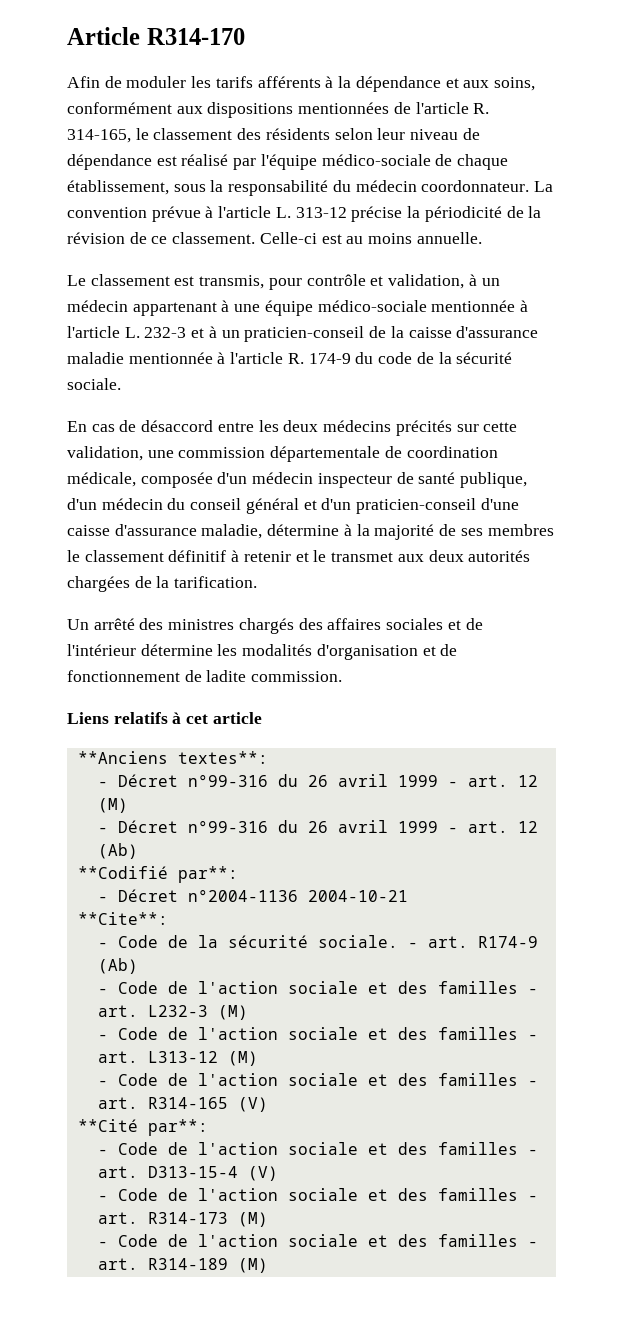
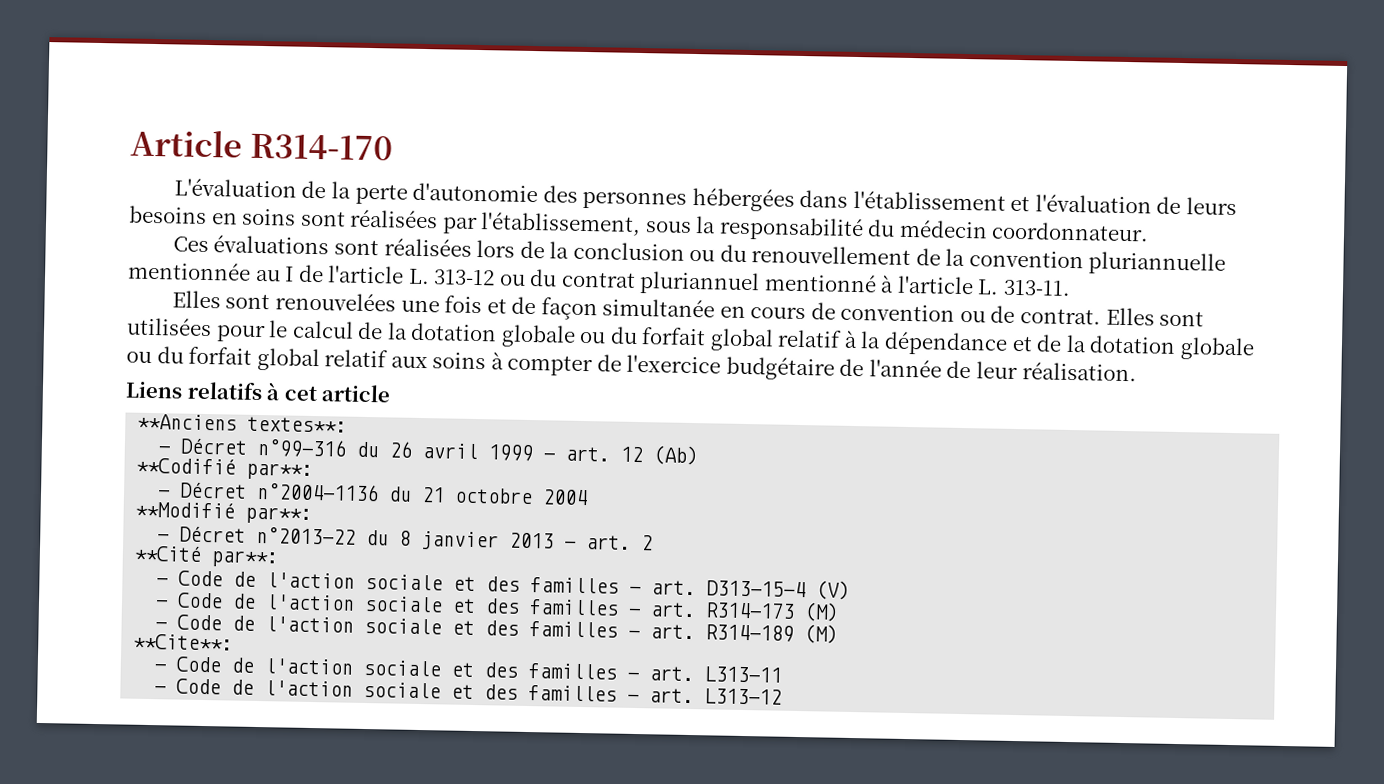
- Afin de moduler les tarifs afférents à la dépendance et aux soins, conformément aux dispositions mentionnées de l'article R. 314-165, le classement des résidents selon leur niveau de dépendance est réalisé par l'équipe médico-sociale de chaque établissement, sous la responsabilité du médecin coordonnateur. La convention prévue à l'article L. 313-12 précise la périodicité de la révision de ce classement. Celle-ci est au moins annuelle.
- Le classement est transmis, pour contrôle et validation, à un médecin appartenant à une équipe médico-sociale mentionnée à l'article L. 232-3 et à un praticien-conseil de la caisse d'assurance maladie mentionnée à l'article R. 174-9 du code de la sécurité sociale.
- En cas de désaccord entre les deux médecins précités sur cette validation, une commission départementale de coordination médicale, composée d'un médecin inspecteur de santé publique, d'un médecin du conseil général et d'un praticien-conseil d'une caisse d'assurance maladie, détermine à la majorité de ses membres le classement définitif à retenir et le transmet aux deux autorités chargées de la tarification.
- Un arrêté des ministres chargés des affaires sociales et de l'intérieur détermine les modalités d'organisation et de fonctionnement de ladite commission.
+ L'évaluation de la perte d'autonomie des personnes hébergées dans l'établissement et l'évaluation de leurs besoins en soins sont réalisées par l'établissement, sous la responsabilité du médecin coordonnateur.
+ Ces évaluations sont réalisées lors de la conclusion ou du renouvellement de la convention pluriannuelle mentionnée au I de l'article L. 313-12 ou du contrat pluriannuel mentionné à l'article L. 313-11.
+ Elles sont renouvelées une fois et de façon simultanée en cours de convention ou de contrat. Elles sont utilisées pour le calcul de la dotation globale ou du forfait global relatif à la dépendance et de la dotation globale ou du forfait global relatif aux soins à compter de l'exercice budgétaire de l'année de leur réalisation.
- - Décret n°99-316 du 26 avril 1999 - art. 12 (M)
- - Décret n°2004-1136 2004-10-21
- **Cite**:
- - Code de la sécurité sociale. - art. R174-9 (Ab)
- - Code de l'action sociale et des familles - art. L232-3 (M)
- - Code de l'action sociale et des familles - art. L313-12 (M)
- - Code de l'action sociale et des familles - art. R314-165 (V)
+ - Décret n°2004-1136 du 21 octobre 2004
+ **Modifié par**:
+ - Décret n°2013-22 du 8 janvier 2013 - art. 2
+ **Cite**:
+ - Code de l'action sociale et des familles - art. L313-11
+ - Code de l'action sociale et des familles - art. L313-12

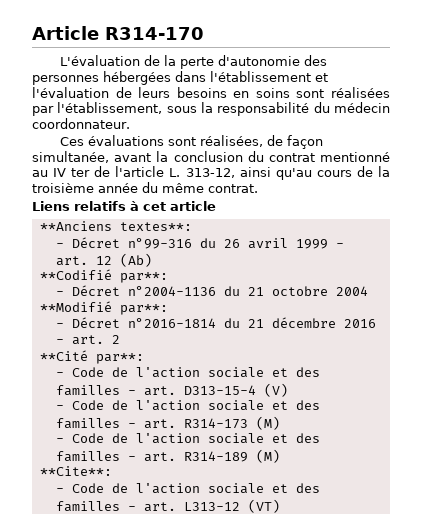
- Ces évaluations sont réalisées lors de la conclusion ou du renouvellement de la convention pluriannuelle mentionnée au I de l'article L. 313-12 ou du contrat pluriannuel mentionné à l'article L. 313-11.
- Elles sont renouvelées une fois et de façon simultanée en cours de convention ou de contrat. Elles sont utilisées pour le calcul de la dotation globale ou du forfait global relatif à la dépendance et de la dotation globale ou du forfait global relatif aux soins à compter de l'exercice budgétaire de l'année de leur réalisation.
+ Ces évaluations sont réalisées, de façon simultanée, avant la conclusion du contrat mentionné au IV ter de l'article L. 313-12, ainsi qu'au cours de la troisième année du même contrat.
- - Décret n°2013-22 du 8 janvier 2013 - art. 2
+ - Décret n°2016-1814 du 21 décembre 2016 - art. 2
- - Code de l'action sociale et des familles - art. L313-11
- - Code de l'action sociale et des familles - art. L313-12
+ - Code de l'action sociale et des familles - art. L313-12 (VT)

